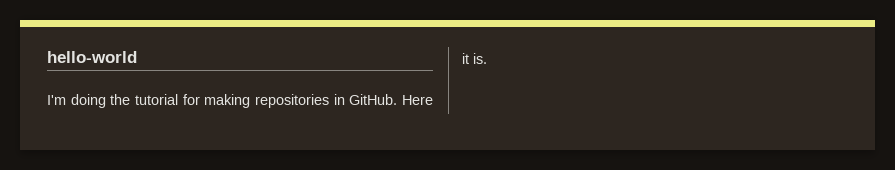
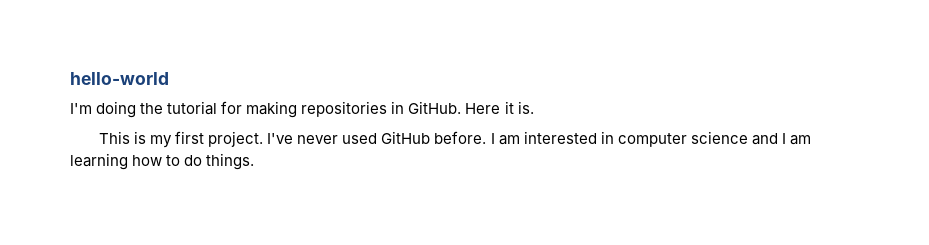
+ This is my first project. I've never used GitHub before. I am interested in computer science and I am learning how to do things.

